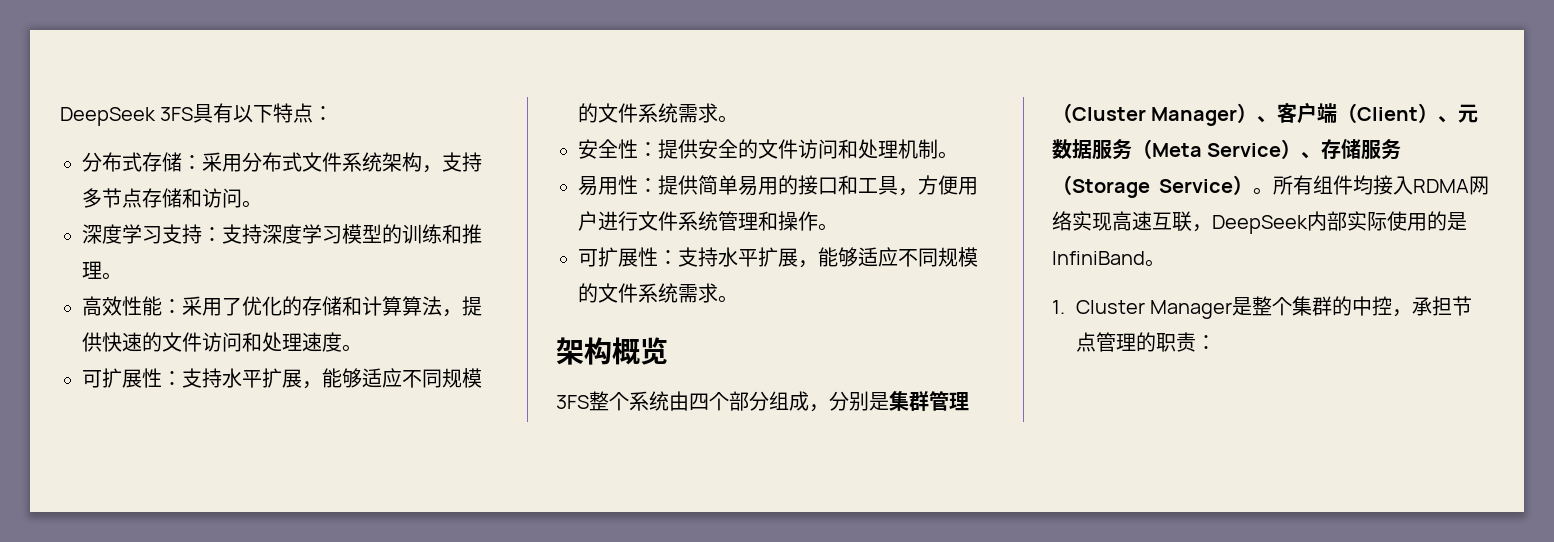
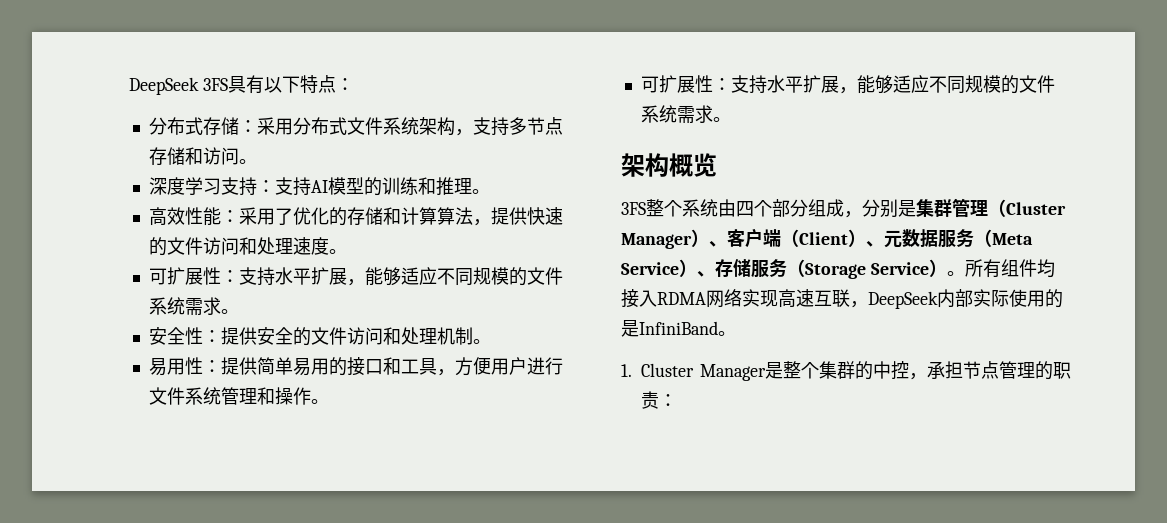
- 深度学习支持：支持深度学习模型的训练和推理。
+ 深度学习支持：支持AI模型的训练和推理。

